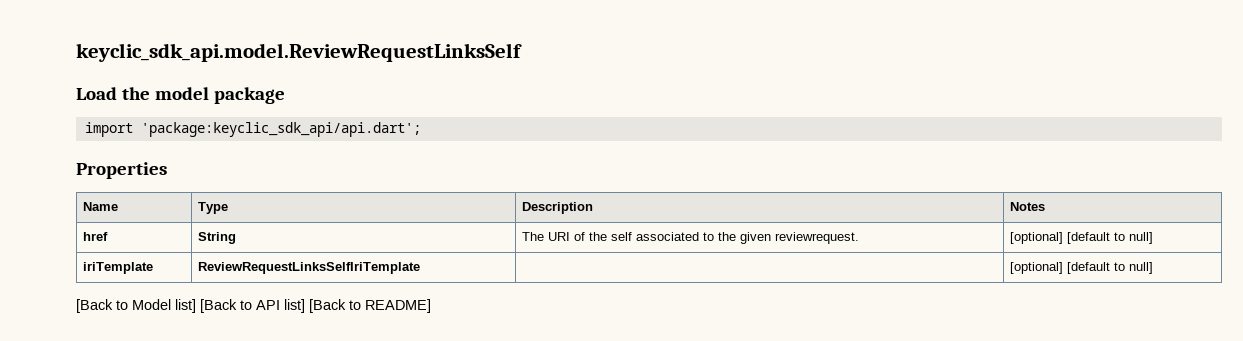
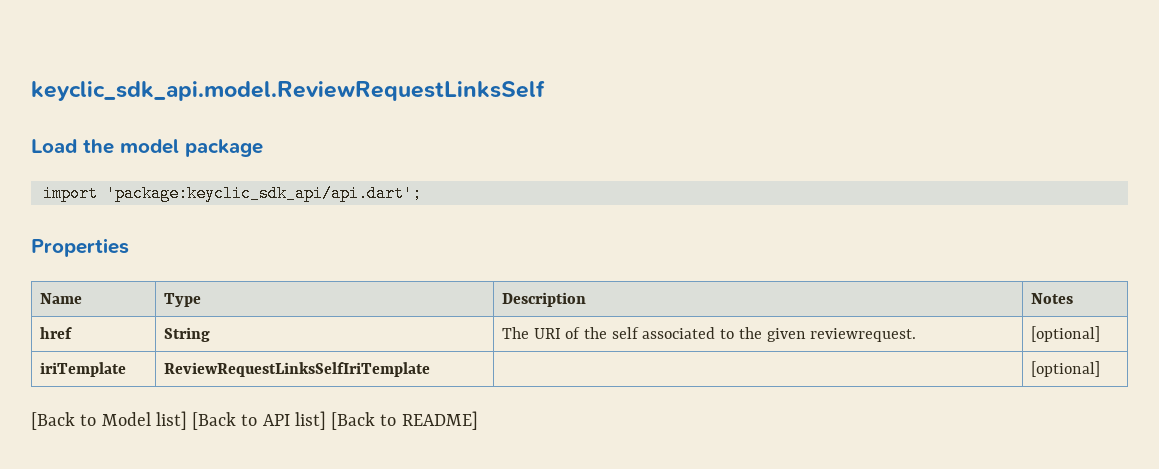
- href | String | The URI of the self associated to the given reviewrequest. | [optional] [default to null]
+ href | String | The URI of the self associated to the given reviewrequest. | [optional]
- iriTemplate | ReviewRequestLinksSelfIriTemplate | | [optional] [default to null]
+ iriTemplate | ReviewRequestLinksSelfIriTemplate | | [optional]

